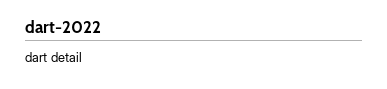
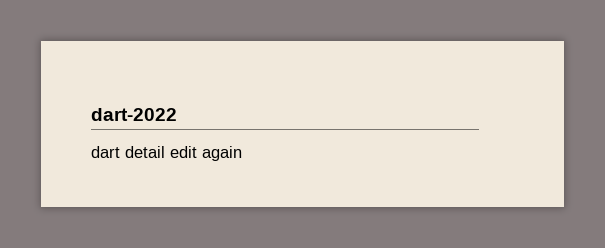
- dart detail
+ dart detail edit again

